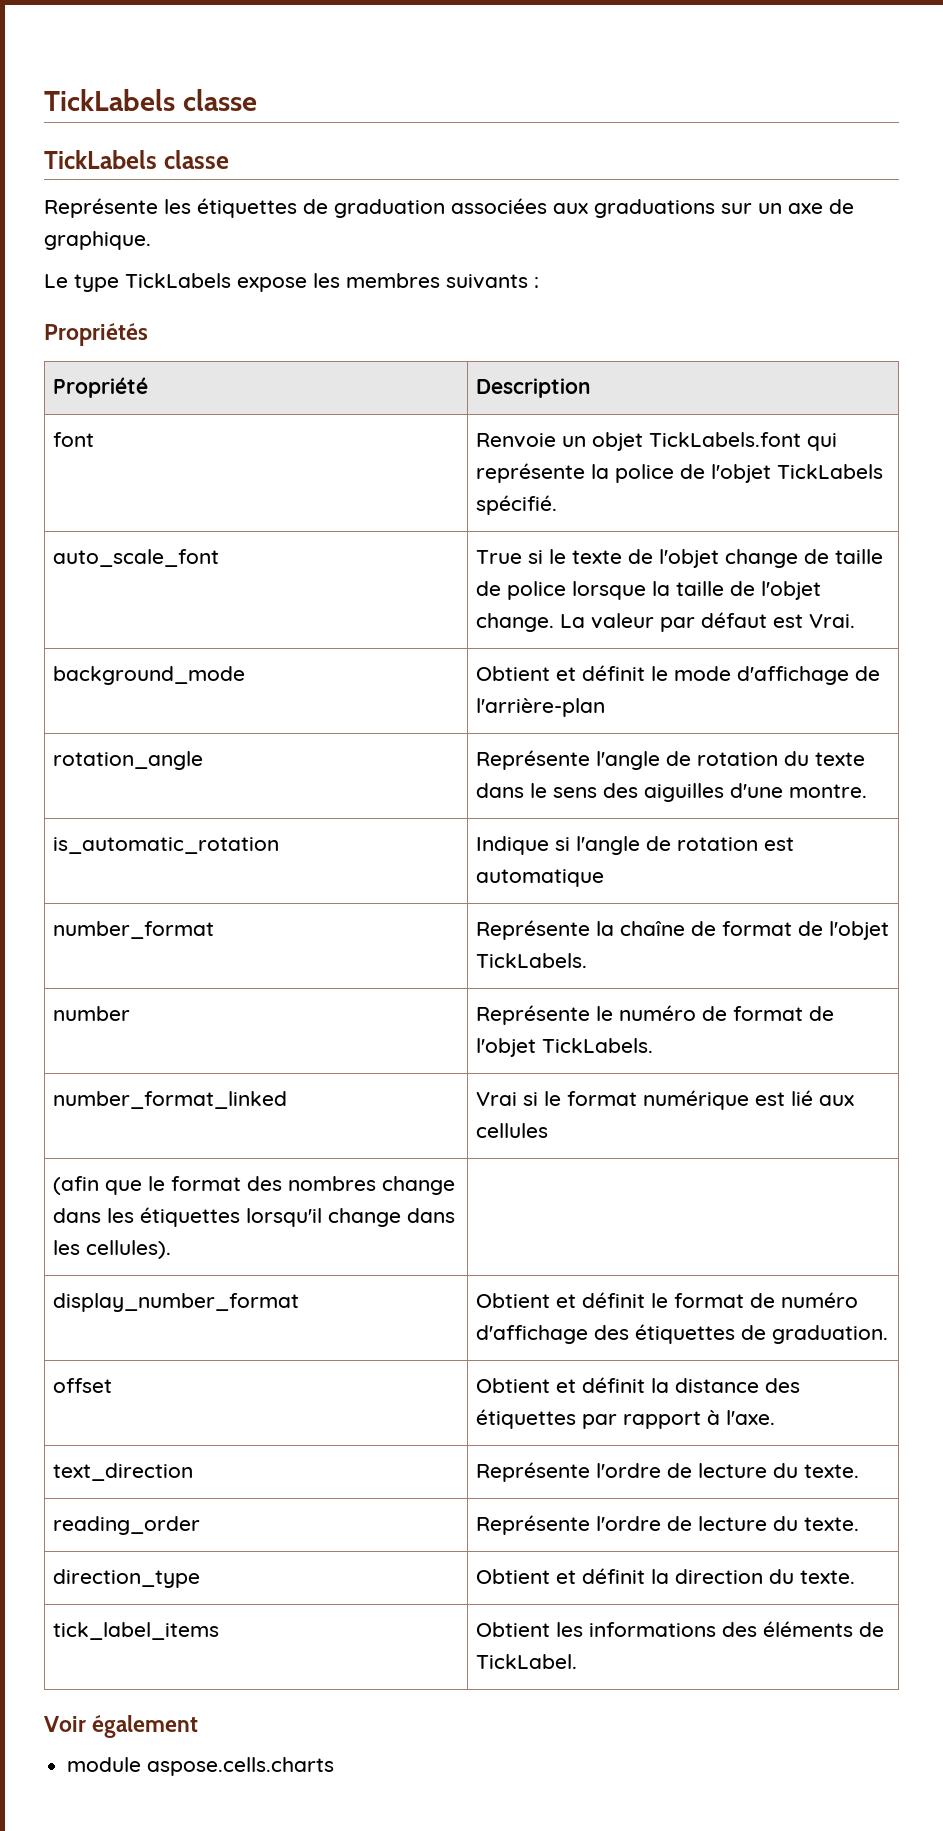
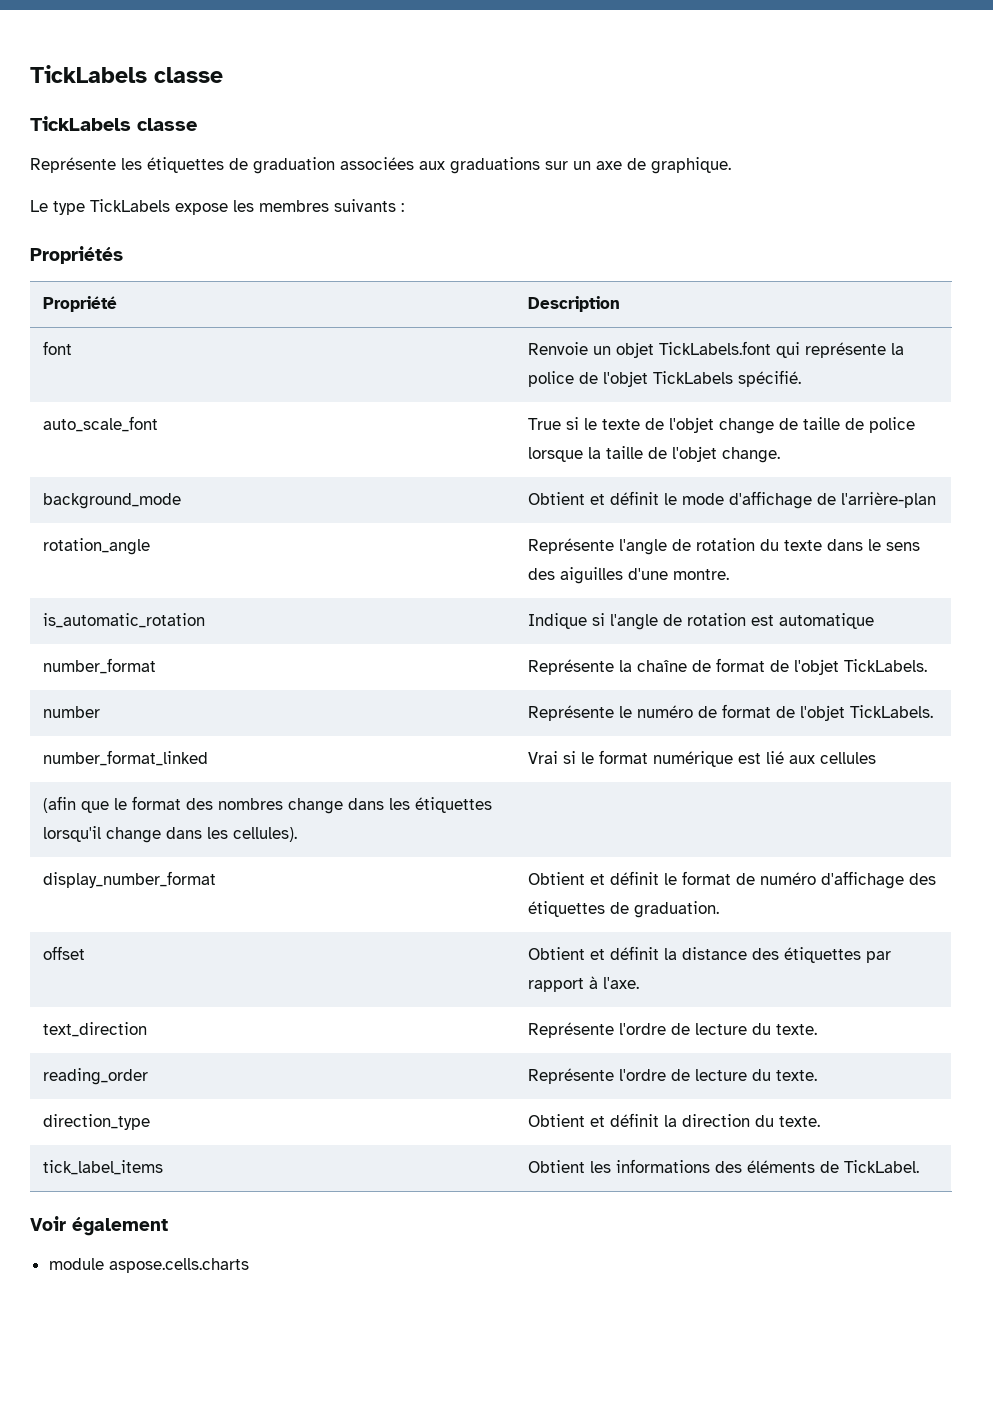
- auto_scale_font | True si le texte de l'objet change de taille de police lorsque la taille de l'objet change. La valeur par défaut est Vrai.
+ auto_scale_font | True si le texte de l'objet change de taille de police lorsque la taille de l'objet change.

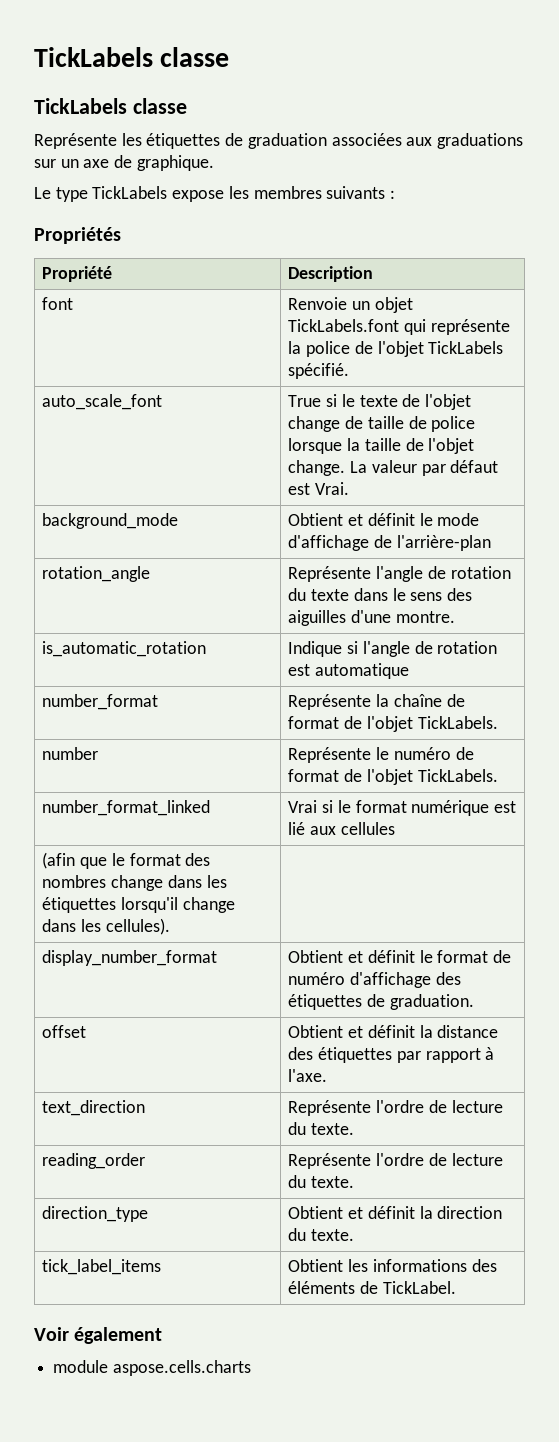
- auto_scale_font | True si le texte de l'objet change de taille de police lorsque la taille de l'objet change.
+ auto_scale_font | True si le texte de l'objet change de taille de police lorsque la taille de l'objet change. La valeur par défaut est Vrai.

